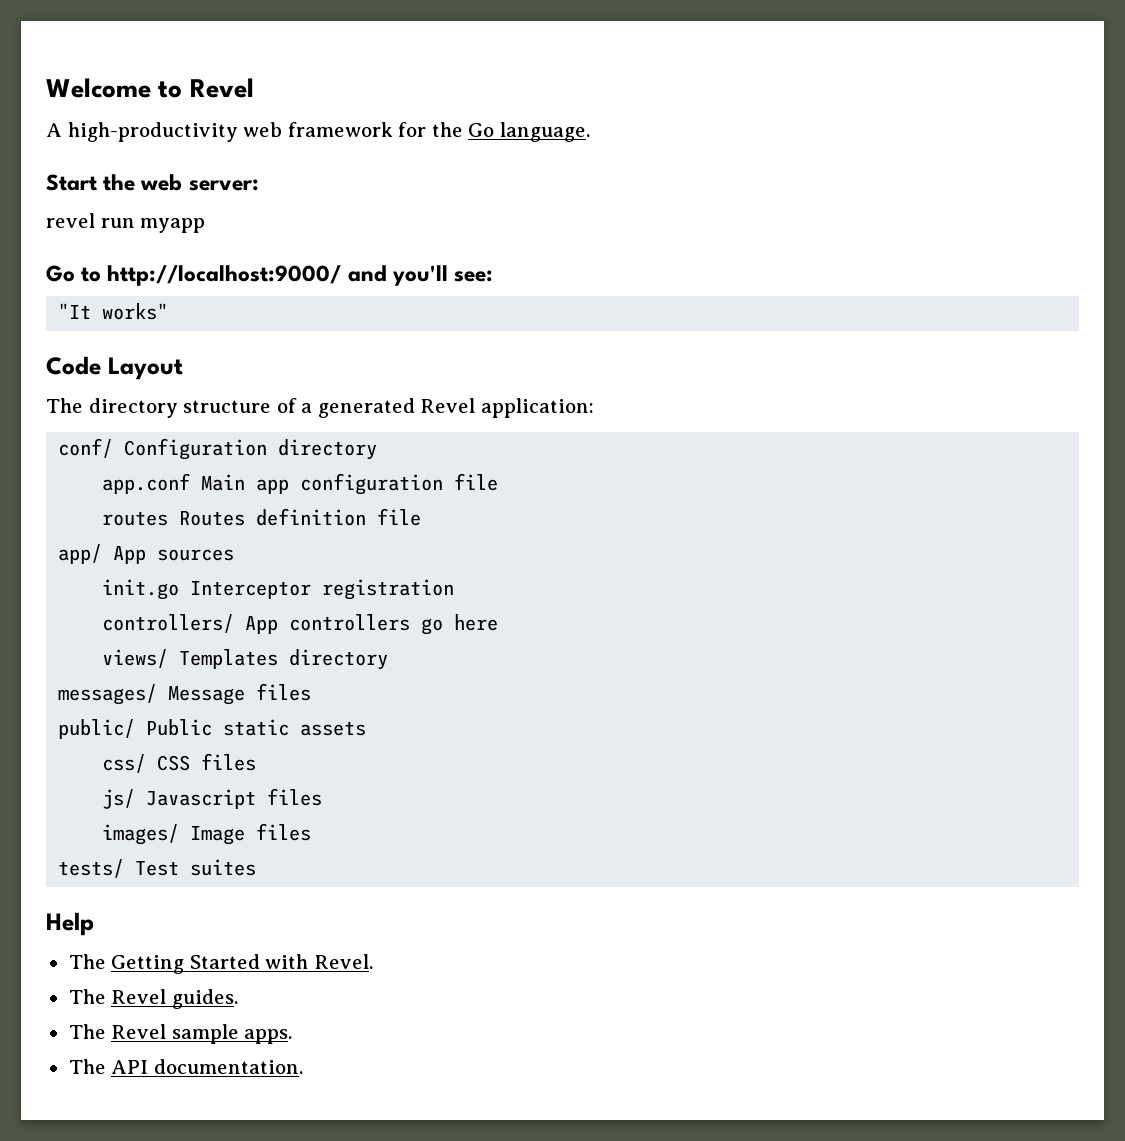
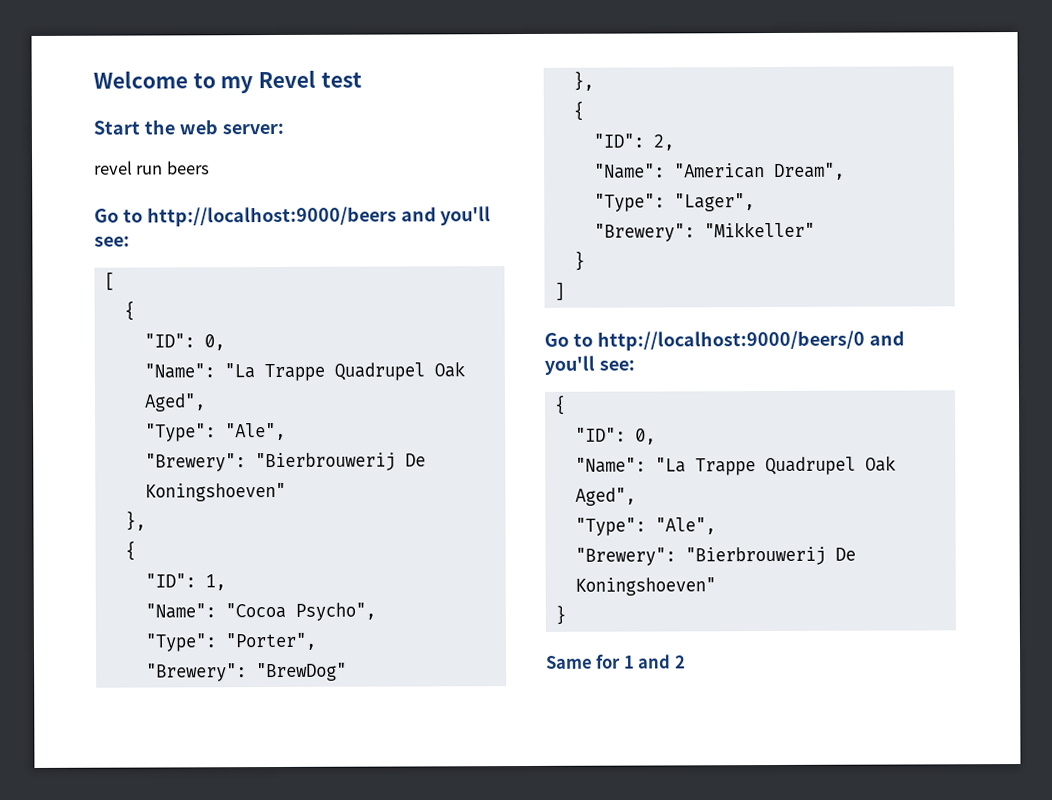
- Welcome to Revel
- A high-productivity web framework for the Go language.
+ Welcome to my Revel test
- revel run myapp
- Go to http://localhost:9000/ and you'll see:
- "It works"
- Code Layout
- The directory structure of a generated Revel application:
- conf/ Configuration directory
- app.conf Main app configuration file
- routes Routes definition file
- app/ App sources
- init.go Interceptor registration
- controllers/ App controllers go here
- views/ Templates directory
- messages/ Message files
- public/ Public static assets
- css/ CSS files
- js/ Javascript files
- images/ Image files
- tests/ Test suites
- Help
- The Getting Started with Revel.
- The Revel guides.
- The Revel sample apps.
- The API documentation.
+ revel run beers
+ Go to http://localhost:9000/beers and you'll see:
+ [
+ {
+ "ID": 0,
+ "Name": "La Trappe Quadrupel Oak Aged",
+ "Type": "Ale",
+ "Brewery": "Bierbrouwerij De Koningshoeven"
+ },
+ {
+ "ID": 1,
+ "Name": "Cocoa Psycho",
+ "Type": "Porter",
+ "Brewery": "BrewDog"
+ },
+ {
+ "ID": 2,
+ "Name": "American Dream",
+ "Type": "Lager",
+ "Brewery": "Mikkeller"
+ }
+ ]
+ Go to http://localhost:9000/beers/0 and you'll see:
+ {
+ "ID": 0,
+ "Name": "La Trappe Quadrupel Oak Aged",
+ "Type": "Ale",
+ "Brewery": "Bierbrouwerij De Koningshoeven"
+ }
+ Same for 1 and 2

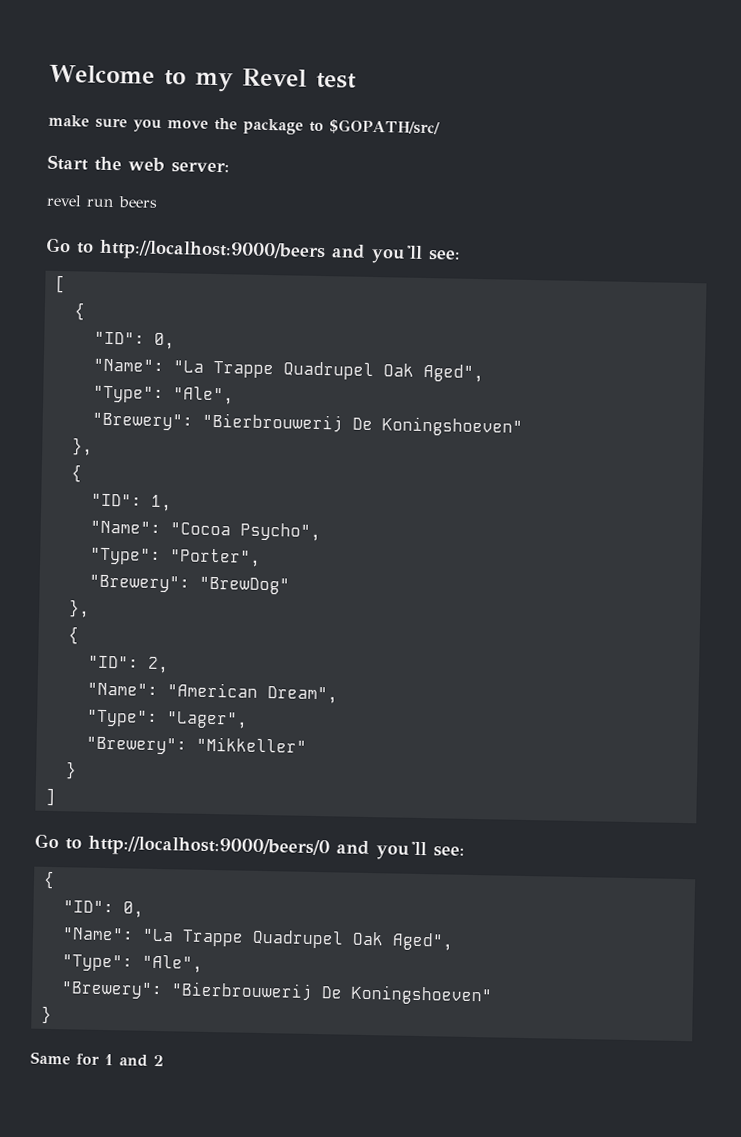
+ make sure you move the package to $GOPATH/src/

